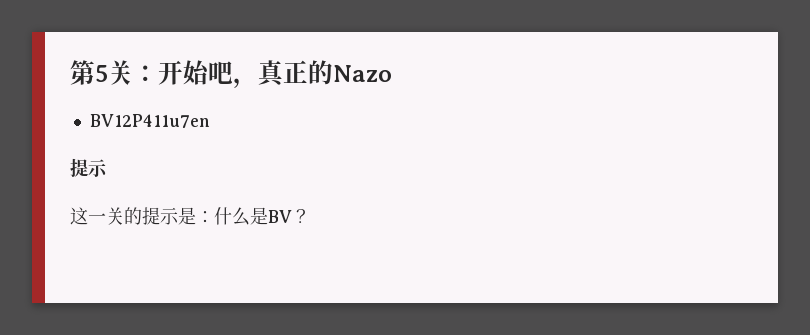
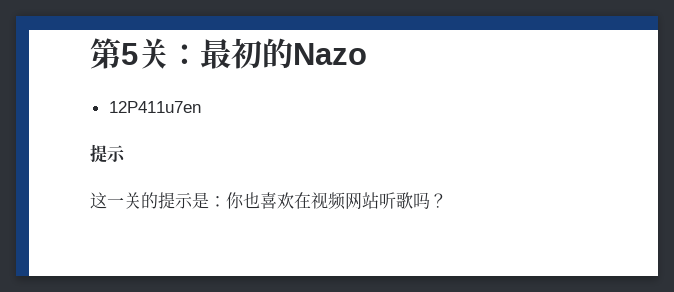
- 第5关：开始吧，真正的Nazo
+ 第5关：最初的Nazo
- BV12P411u7en
+ 12P411u7en
- 这一关的提示是：什么是BV？
+ 这一关的提示是：你也喜欢在视频网站听歌吗？

